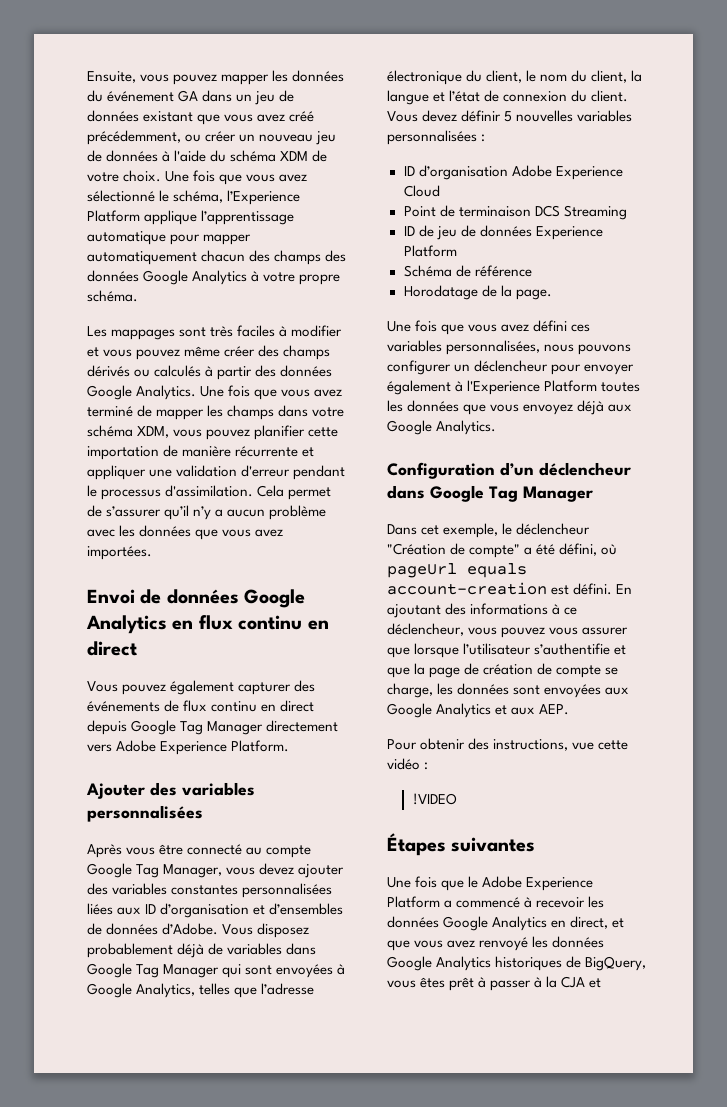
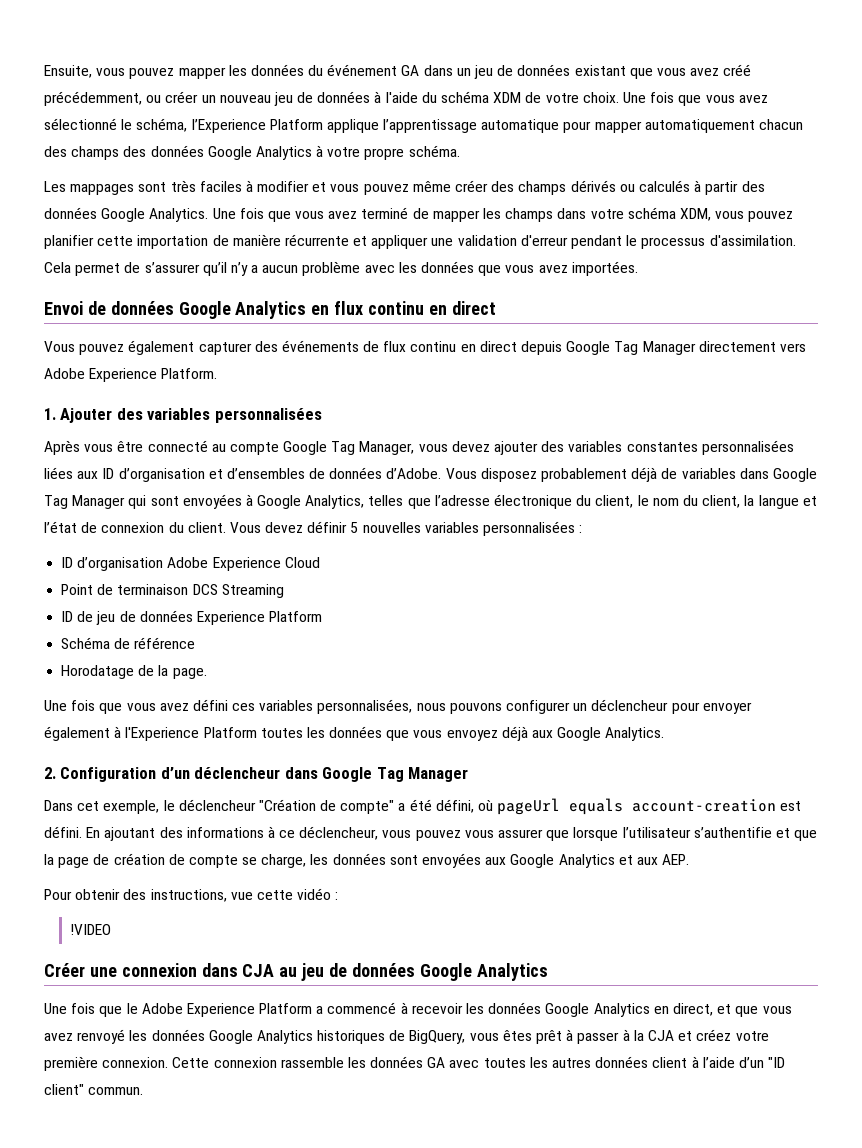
- Ajouter des variables personnalisées
+ 1. Ajouter des variables personnalisées
- Configuration d’un déclencheur dans Google Tag Manager
+ 2. Configuration d’un déclencheur dans Google Tag Manager
- Étapes suivantes
+ Créer une connexion dans CJA au jeu de données Google Analytics
- Une fois que le Adobe Experience Platform a commencé à recevoir les données Google Analytics en direct, et que vous avez renvoyé les données Google Analytics historiques de BigQuery, vous êtes prêt à passer à la CJA et
+ Une fois que le Adobe Experience Platform a commencé à recevoir les données Google Analytics en direct, et que vous avez renvoyé les données Google Analytics historiques de BigQuery, vous êtes prêt à passer à la CJA et créez votre première connexion. Cette connexion rassemble les données GA avec toutes les autres données client à l’aide d’un "ID client" commun.

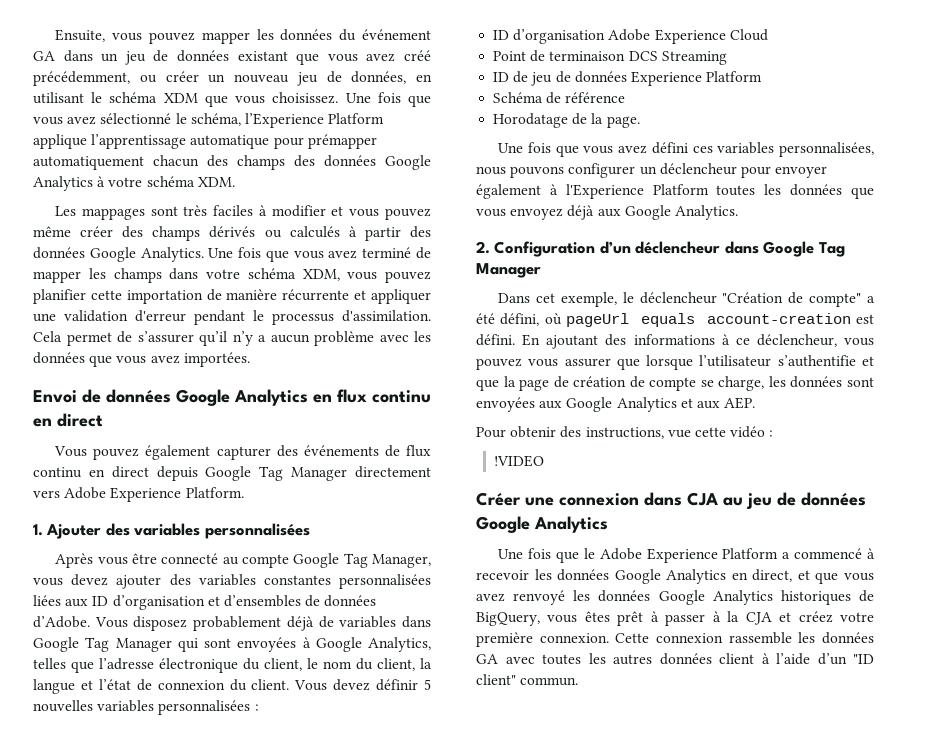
- Ensuite, vous pouvez mapper les données du événement GA dans un jeu de données existant que vous avez créé précédemment, ou créer un nouveau jeu de données à l'aide du schéma XDM de votre choix.
+ Ensuite, vous pouvez mapper les données du événement GA dans un jeu de données existant que vous avez créé précédemment, ou créer un nouveau jeu de données, en utilisant le schéma XDM que vous choisissez.
- Une fois que vous avez sélectionné le schéma, l’Experience Platform applique l’apprentissage automatique pour mapper automatiquement chacun des champs des données Google Analytics à votre propre schéma.
+ Une fois que vous avez sélectionné le schéma, l’Experience Platform applique l’apprentissage automatique pour prémapper automatiquement chacun des champs des données Google Analytics à votre schéma XDM.

